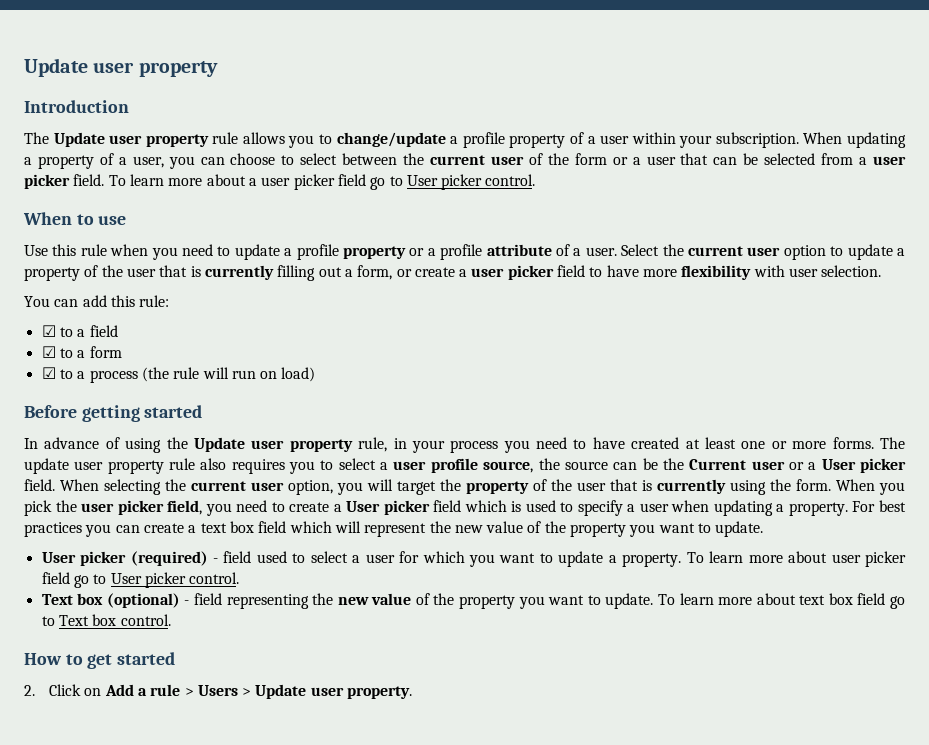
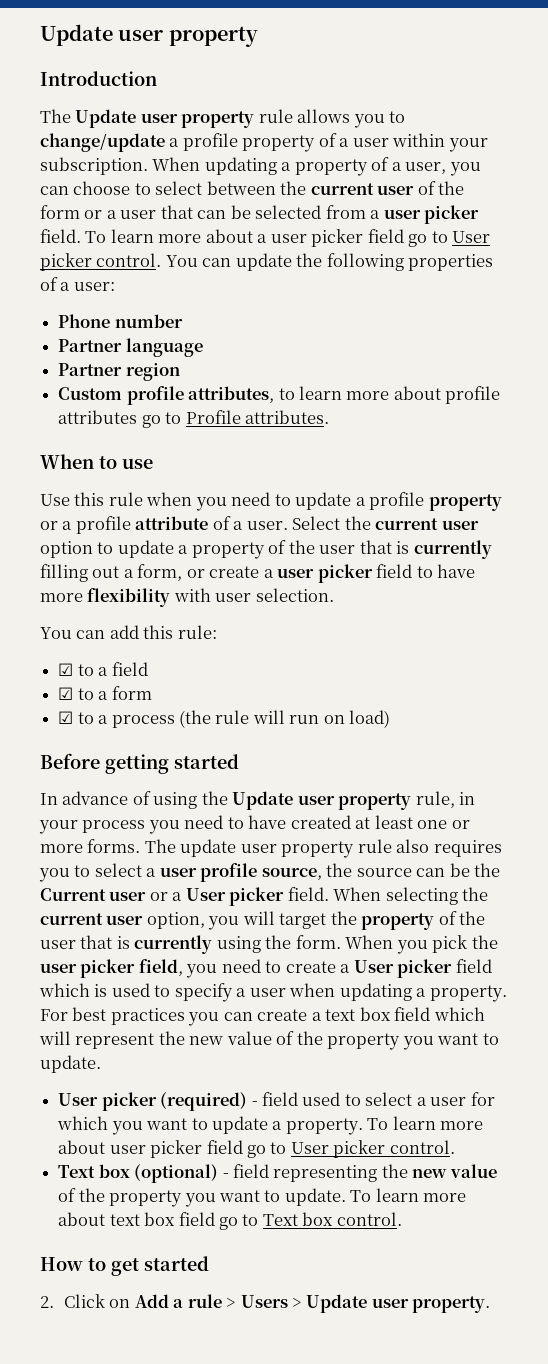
+ You can update the following properties of a user:
+ Phone number
+ Partner language
+ Partner region
+ Custom profile attributes, to learn more about profile attributes go to Profile attributes.

